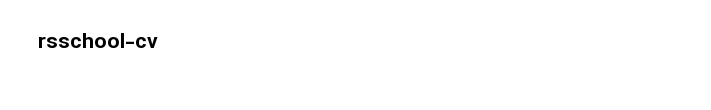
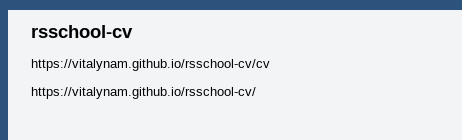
+ https://vitalynam.github.io/rsschool-cv/cv
+ https://vitalynam.github.io/rsschool-cv/

